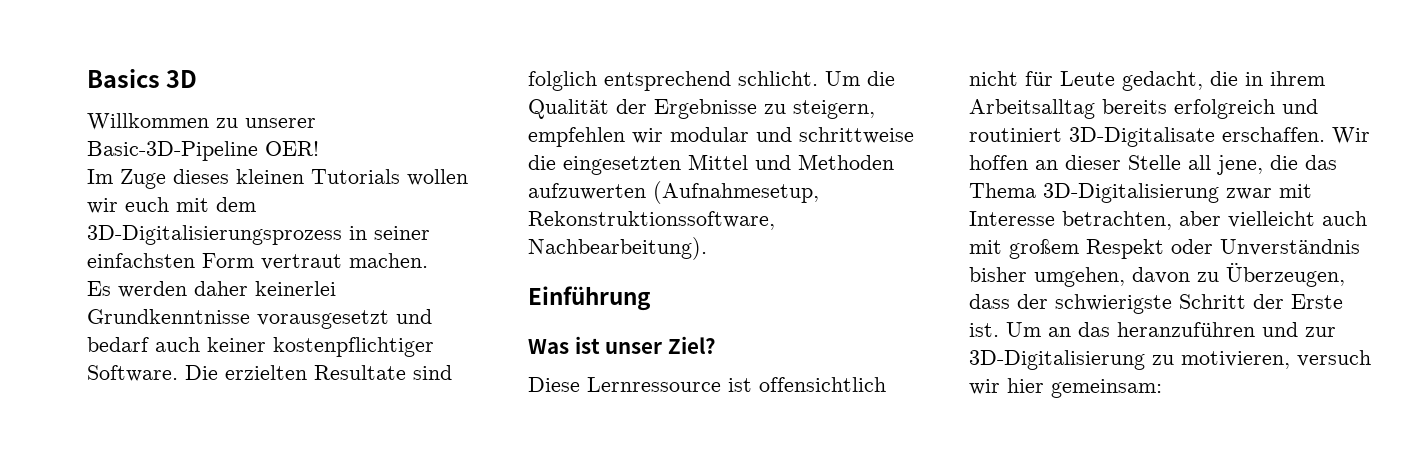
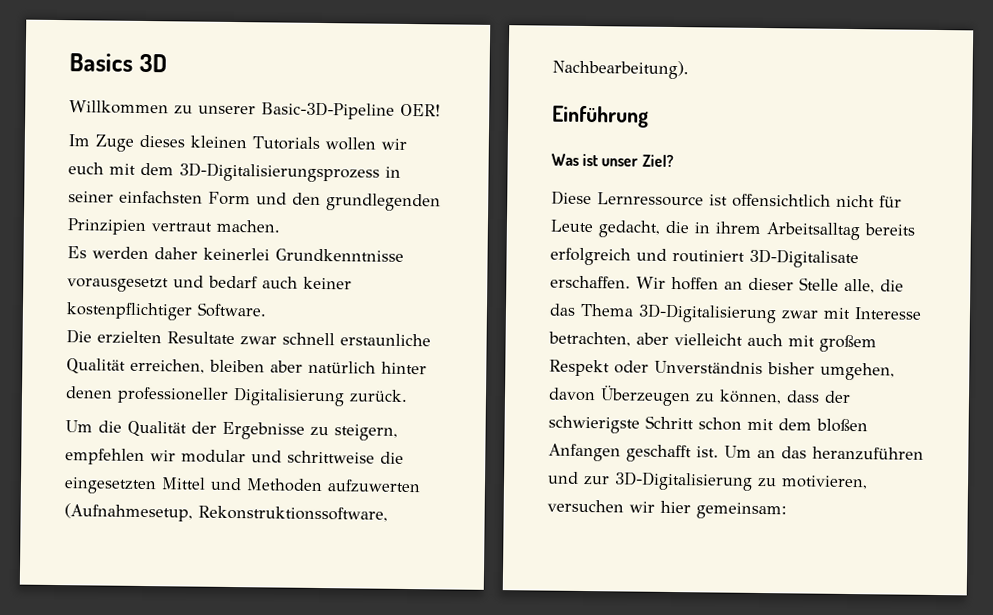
- Im Zuge dieses kleinen Tutorials wollen wir euch mit dem 3D-Digitalisierungsprozess in seiner einfachsten Form vertraut machen.
+ Im Zuge dieses kleinen Tutorials wollen wir euch mit dem 3D-Digitalisierungsprozess in seiner einfachsten Form und den grundlegenden Prinzipien vertraut machen.
- Es werden daher keinerlei Grundkenntnisse vorausgesetzt und bedarf auch keiner kostenpflichtiger Software. Die erzielten Resultate sind folglich entsprechend schlicht. Um die Qualität der Ergebnisse zu steigern, empfehlen wir modular und schrittweise die eingesetzten Mittel und Methoden aufzuwerten (Aufnahmesetup, Rekonstruktionssoftware, Nachbearbeitung).
+ Es werden daher keinerlei Grundkenntnisse vorausgesetzt und bedarf auch keiner kostenpflichtiger Software.
+ Die erzielten Resultate zwar schnell erstaunliche Qualität erreichen, bleiben aber natürlich hinter denen professioneller Digitalisierung zurück.
+ Um die Qualität der Ergebnisse zu steigern, empfehlen wir modular und schrittweise die eingesetzten Mittel und Methoden aufzuwerten (Aufnahmesetup, Rekonstruktionssoftware, Nachbearbeitung).
- Wir hoffen an dieser Stelle all jene, die das Thema 3D-Digitalisierung zwar mit Interesse betrachten, aber vielleicht auch mit großem Respekt oder Unverständnis bisher umgehen, davon zu Überzeugen, dass der schwierigste Schritt der Erste ist.
+ Wir hoffen an dieser Stelle alle, die das Thema 3D-Digitalisierung zwar mit Interesse betrachten, aber vielleicht auch mit großem Respekt oder Unverständnis bisher umgehen, davon Überzeugen zu können, dass der schwierigste Schritt schon mit dem bloßen Anfangen geschafft ist.
- Um an das heranzuführen und zur 3D-Digitalisierung zu motivieren, versuch wir hier gemeinsam:
+ Um an das heranzuführen und zur 3D-Digitalisierung zu motivieren, versuchen wir hier gemeinsam:

